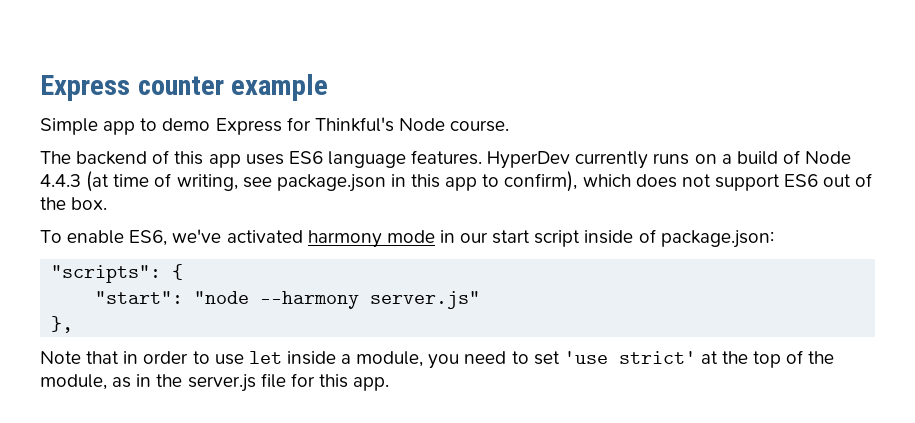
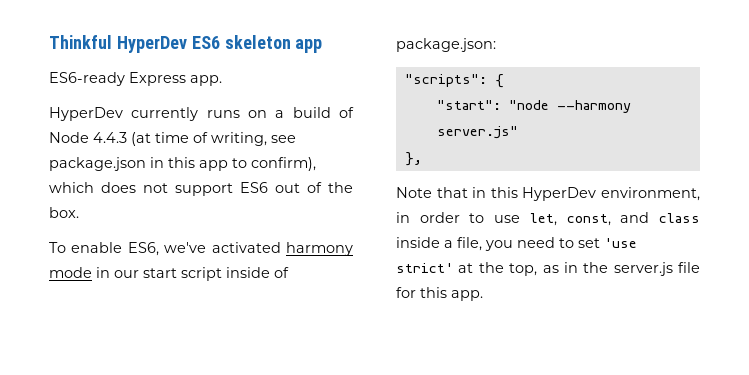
- Express counter example
- Simple app to demo Express for Thinkful's Node course.
- The backend of this app uses ES6 language features. HyperDev currently runs on a build of Node 4.4.3 (at time of writing, see package.json in this app to confirm), which does not support ES6 out of the box.
+ Thinkful HyperDev ES6 skeleton app
+ ES6-ready Express app.
+ HyperDev currently runs on a build of Node 4.4.3 (at time of writing, see package.json in this app to confirm), which does not support ES6 out of the box.
- Note that in order to use let inside a module, you need to set 'use strict' at the top of the module, as in the server.js file for this app.
+ Note that in this HyperDev environment, in order to use let, const, and class inside a file, you need to set 'use strict' at the top, as in the server.js file for this app.

